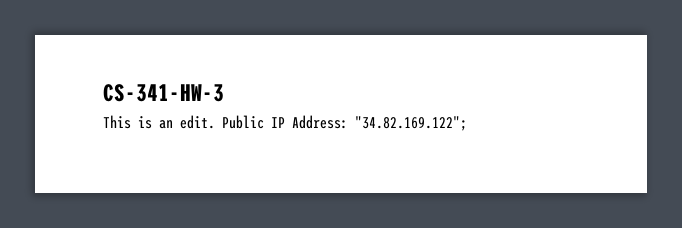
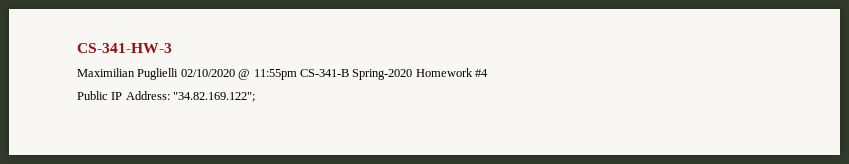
- This is an edit. Public IP Address: "34.82.169.122";
+ Maximilian Puglielli 02/10/2020 @ 11:55pm CS-341-B Spring-2020 Homework #4
+ Public IP Address: "34.82.169.122";

